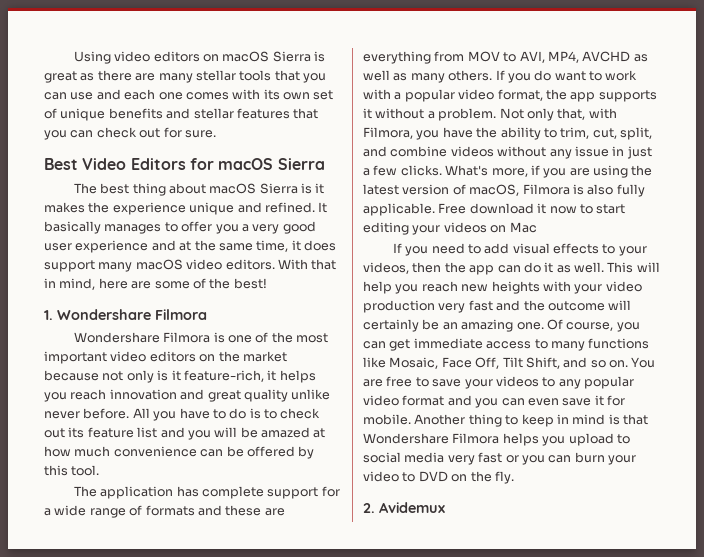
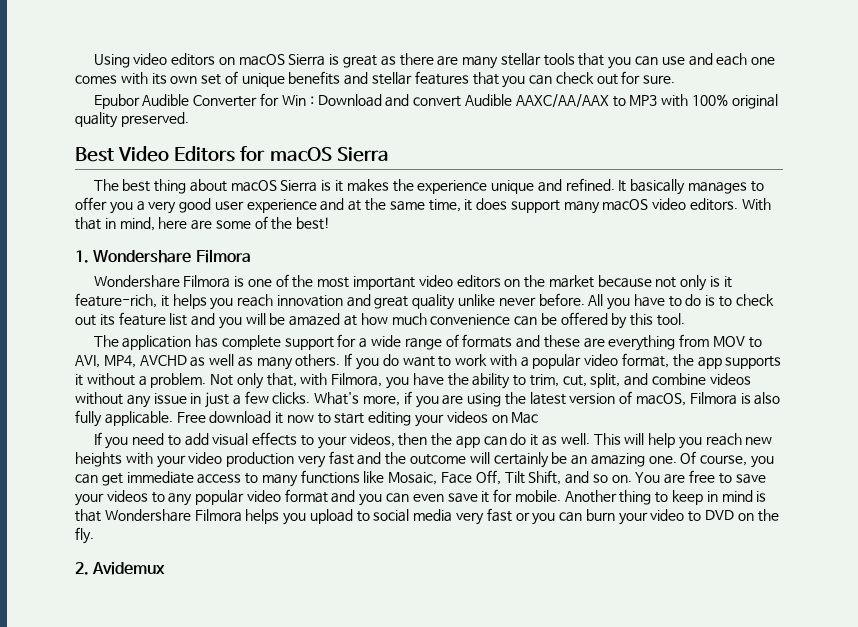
+ Epubor Audible Converter for Win：Download and convert Audible AAXC/AA/AAX to MP3 with 100% original quality preserved.

